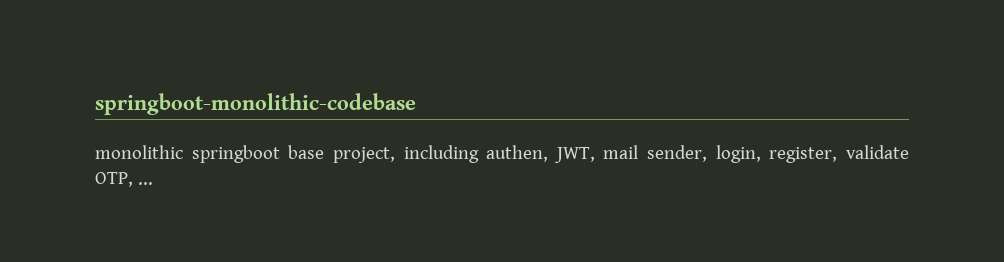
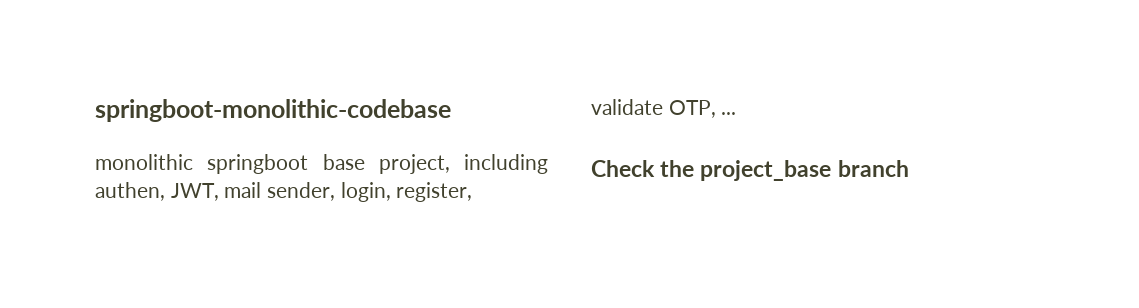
+ Check the project_base branch

